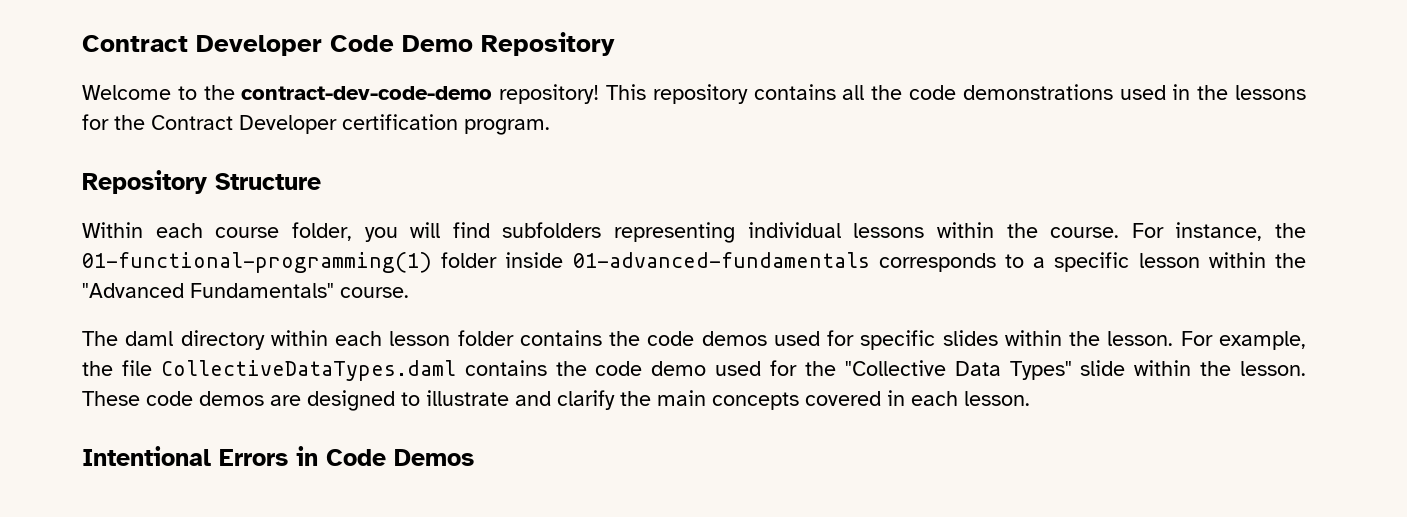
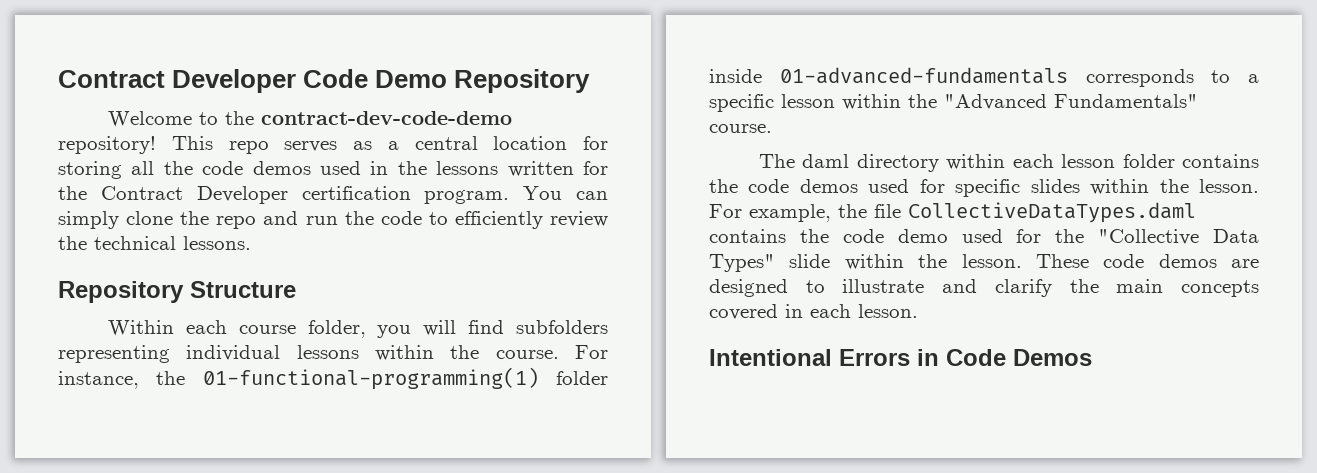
- This repository contains all the code demonstrations used in the lessons for the Contract Developer certification program.
+ This repo serves as a central location for storing all the code demos used in the lessons written for the Contract Developer certification program. You can simply clone the repo and run the code to efficiently review the technical lessons.

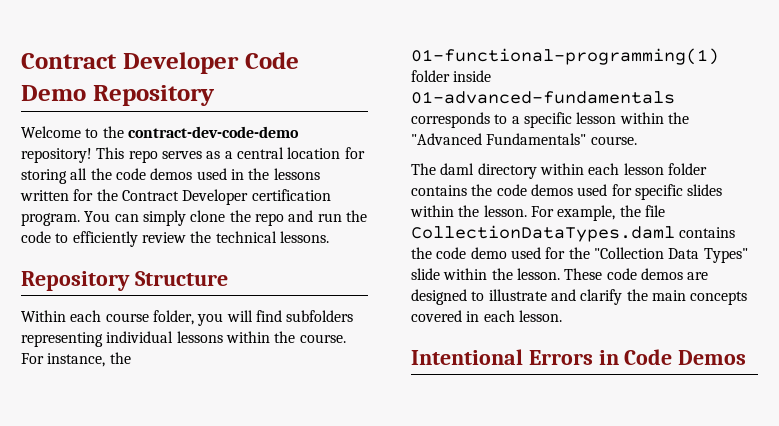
- For example, the file CollectiveDataTypes.daml contains the code demo used for the "Collective Data Types" slide within the lesson.
+ For example, the file CollectionDataTypes.daml contains the code demo used for the "Collection Data Types" slide within the lesson.

